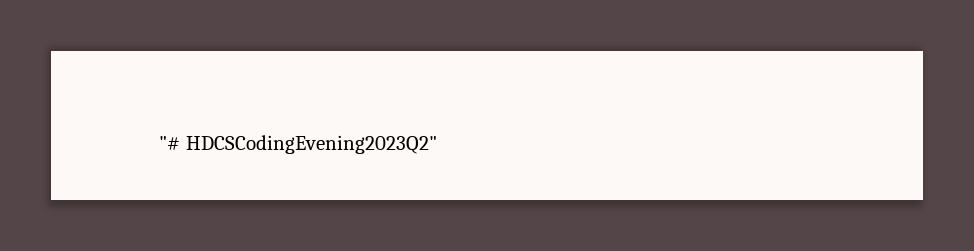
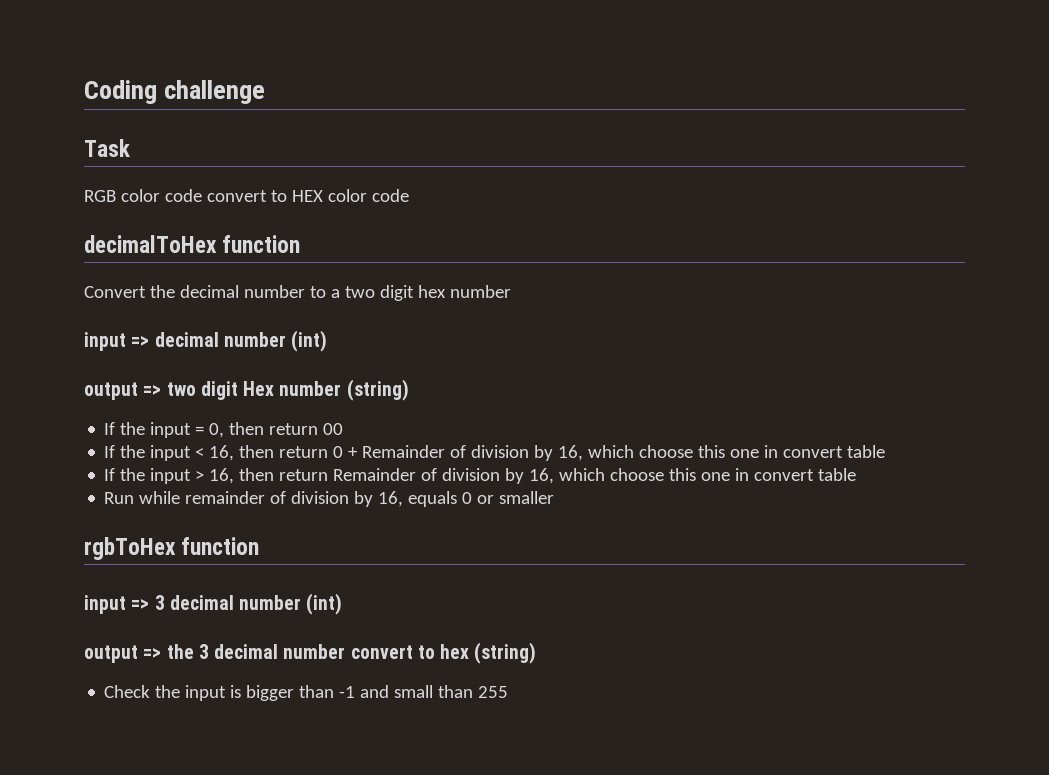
- "# HDCSCodingEvening2023Q2"
+ Coding challenge
+ Task
+ RGB color code convert to HEX color code
+ decimalToHex function
+ Convert the decimal number to a two digit hex number
+ input => decimal number (int)
+ output => two digit Hex number (string)
+ If the input = 0, then return 00
+ If the input < 16, then return 0 + Remainder of division by 16, which choose this one in convert table
+ If the input > 16, then return Remainder of division by 16, which choose this one in convert table
+ Run while remainder of division by 16, equals 0 or smaller
+ rgbToHex function
+ input => 3 decimal number (int)
+ output => the 3 decimal number convert to hex (string)
+ Check the input is bigger than -1 and small than 255

